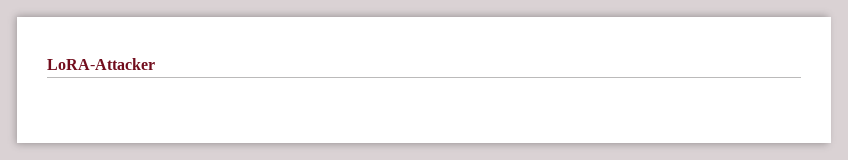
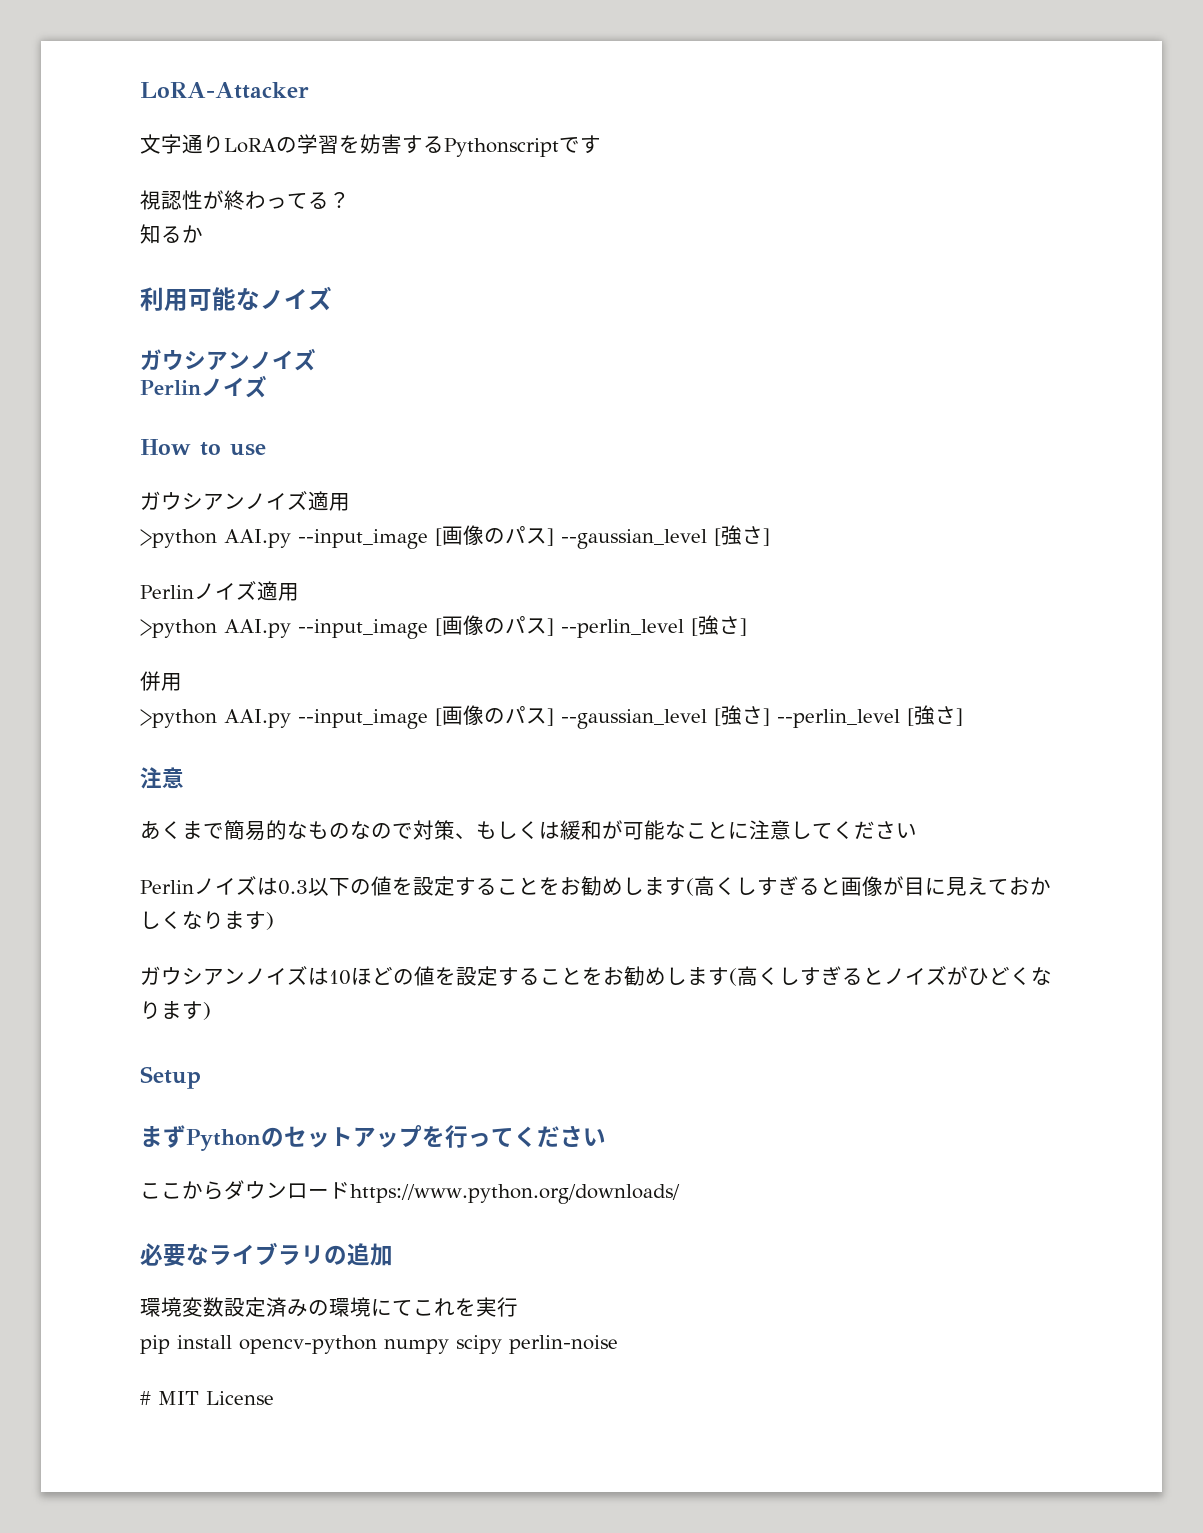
+ 文字通りLoRAの学習を妨害するPythonscriptです
+ 視認性が終わってる？
+ 知るか
+ 利用可能なノイズ
+ ガウシアンノイズ
+ Perlinノイズ
+ How to use
+ ガウシアンノイズ適用
+ >python AAI.py --input_image [画像のパス] --gaussian_level [強さ]
+ Perlinノイズ適用
+ >python AAI.py --input_image [画像のパス] --perlin_level [強さ]
+ 併用
+ >python AAI.py --input_image [画像のパス] --gaussian_level [強さ] --perlin_level [強さ]
+ 注意
+ あくまで簡易的なものなので対策、もしくは緩和が可能なことに注意してください
+ Perlinノイズは0.3以下の値を設定することをお勧めします(高くしすぎると画像が目に見えておかしくなります)
+ ガウシアンノイズは10ほどの値を設定することをお勧めします(高くしすぎるとノイズがひどくなります)
+ Setup
+ まずPythonのセットアップを行ってください
+ ここからダウンロードhttps://www.python.org/downloads/
+ 必要なライブラリの追加
+ 環境変数設定済みの環境にてこれを実行
+ pip install opencv-python numpy scipy perlin-noise
+ # MIT License

